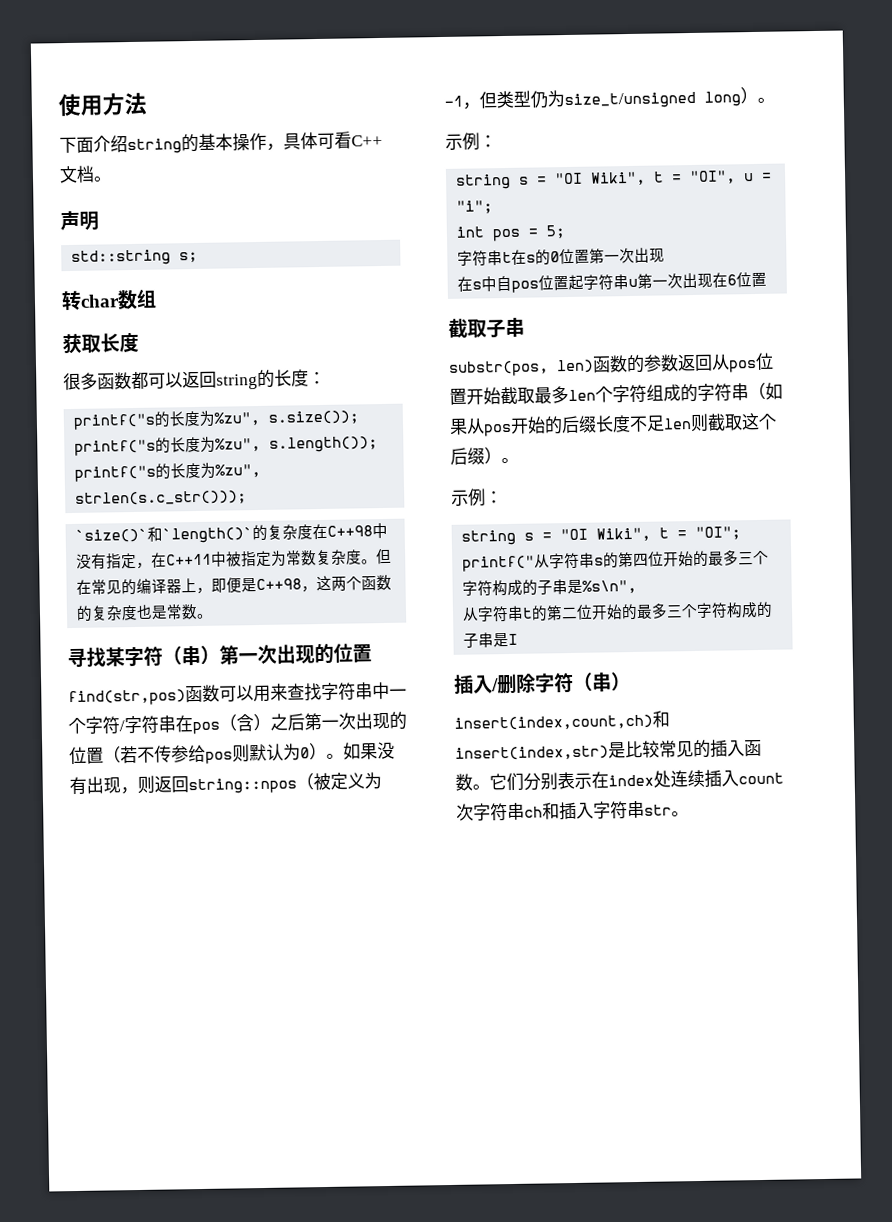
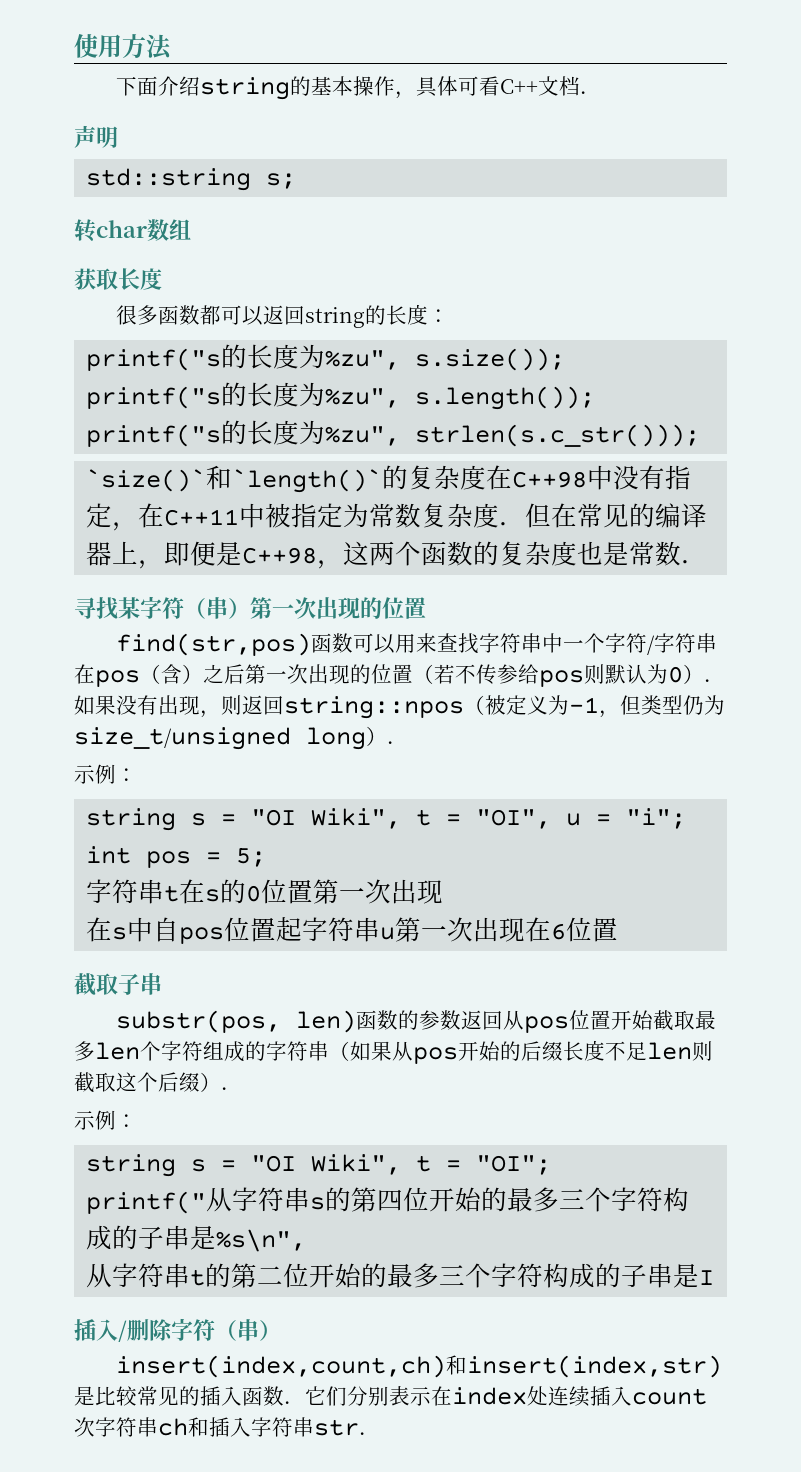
- 下面介绍string的基本操作，具体可看C++文档。
+ 下面介绍string的基本操作，具体可看C++文档．
- `size()`和`length()`的复杂度在C++98中没有指定，在C++11中被指定为常数复杂度。但在常见的编译器上，即便是C++98，这两个函数的复杂度也是常数。
+ `size()`和`length()`的复杂度在C++98中没有指定，在C++11中被指定为常数复杂度．但在常见的编译器上，即便是C++98，这两个函数的复杂度也是常数．
- find(str,pos)函数可以用来查找字符串中一个字符/字符串在pos（含）之后第一次出现的位置（若不传参给pos则默认为0）。如果没有出现，则返回string::npos（被定义为-1，但类型仍为size_t/unsigned long）。
+ find(str,pos)函数可以用来查找字符串中一个字符/字符串在pos（含）之后第一次出现的位置（若不传参给pos则默认为0）．如果没有出现，则返回string::npos（被定义为-1，但类型仍为size_t/unsigned long）．
- substr(pos, len)函数的参数返回从pos位置开始截取最多len个字符组成的字符串（如果从pos开始的后缀长度不足len则截取这个后缀）。
+ substr(pos, len)函数的参数返回从pos位置开始截取最多len个字符组成的字符串（如果从pos开始的后缀长度不足len则截取这个后缀）．
- insert(index,count,ch)和insert(index,str)是比较常见的插入函数。它们分别表示在index处连续插入count次字符串ch和插入字符串str。
+ insert(index,count,ch)和insert(index,str)是比较常见的插入函数．它们分别表示在index处连续插入count次字符串ch和插入字符串str．

